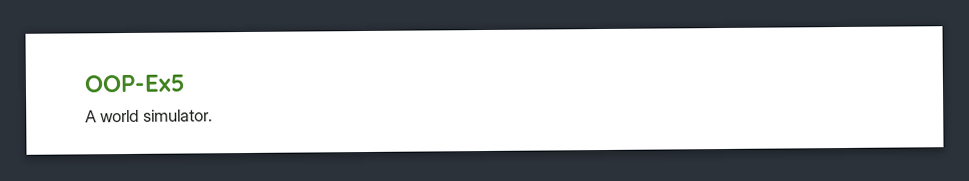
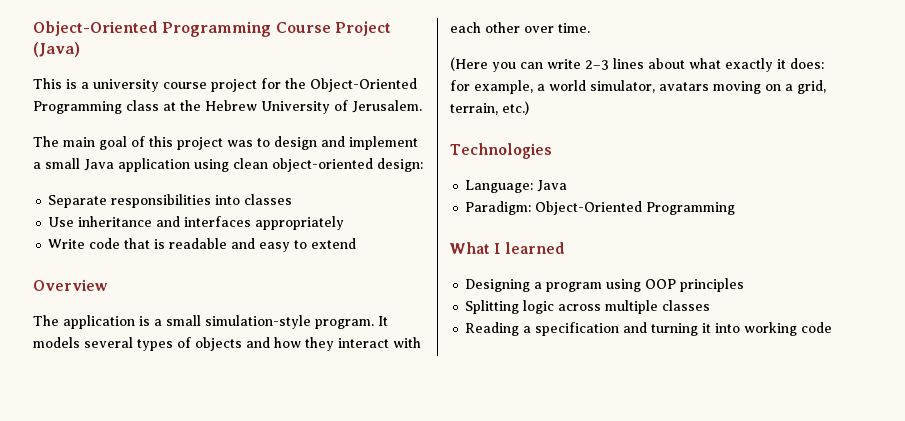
- OOP-Ex5
- A world simulator.
+ Object-Oriented Programming Course Project (Java)
+ This is a university course project for the Object-Oriented Programming class at the Hebrew University of Jerusalem.
+ The main goal of this project was to design and implement a small Java application using clean object-oriented design:
+ Separate responsibilities into classes
+ Use inheritance and interfaces appropriately
+ Write code that is readable and easy to extend
+ Overview
+ The application is a small simulation-style program. It models several types of objects and how they interact with each other over time.
+ (Here you can write 2–3 lines about what exactly it does: for example, a world simulator, avatars moving on a grid, terrain, etc.)
+ Technologies
+ Language: Java
+ Paradigm: Object-Oriented Programming
+ What I learned
+ Designing a program using OOP principles
+ Splitting logic across multiple classes
+ Reading a specification and turning it into working code

